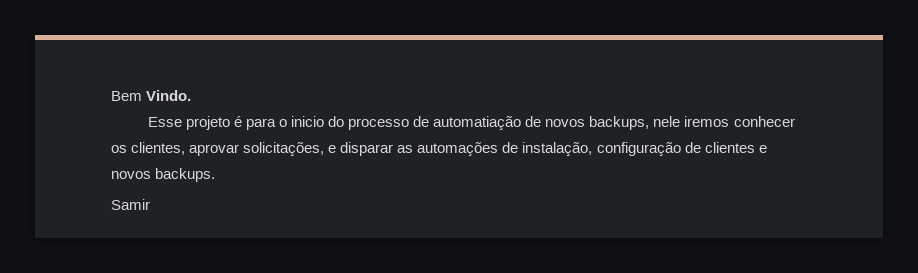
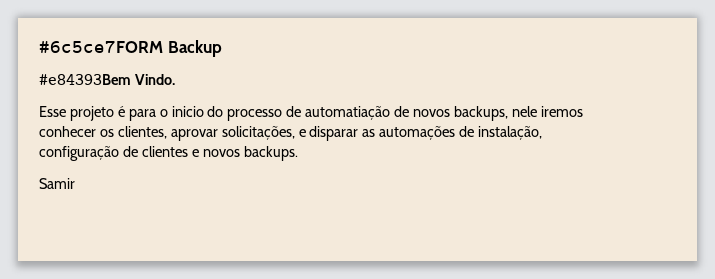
- Bem Vindo.
+ #6c5ce7FORM Backup
+ #e84393Bem Vindo.

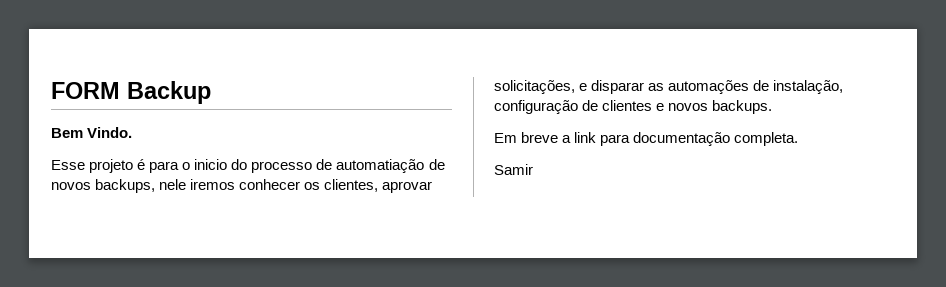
- #6c5ce7FORM Backup
+ FORM Backup
- #e84393Bem Vindo.
+ Bem Vindo.
+ Em breve a link para documentação completa.

